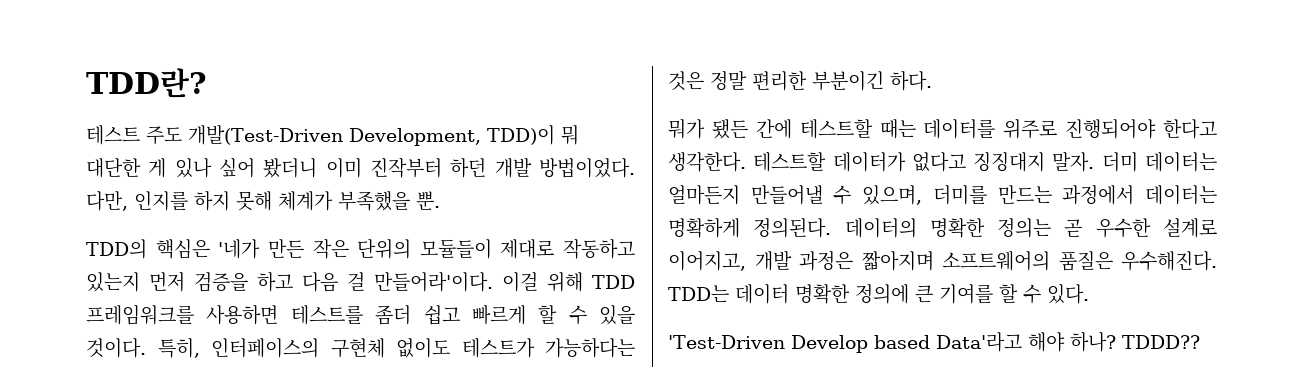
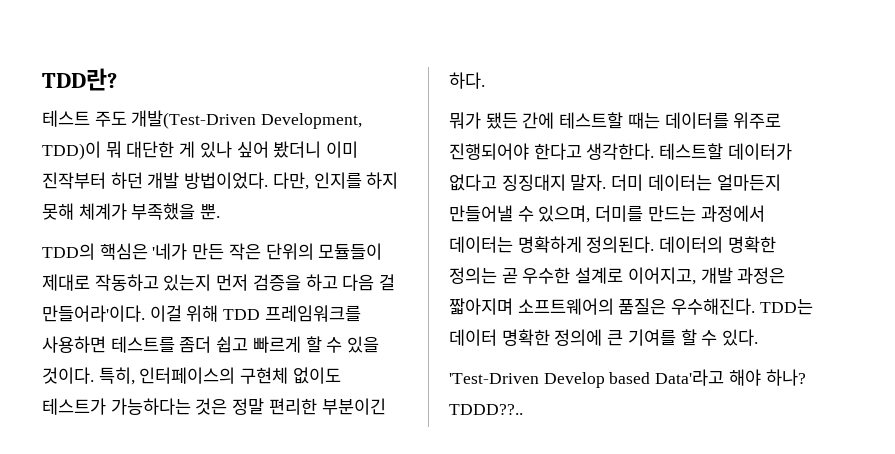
- TDDD??
+ TDDD??..

